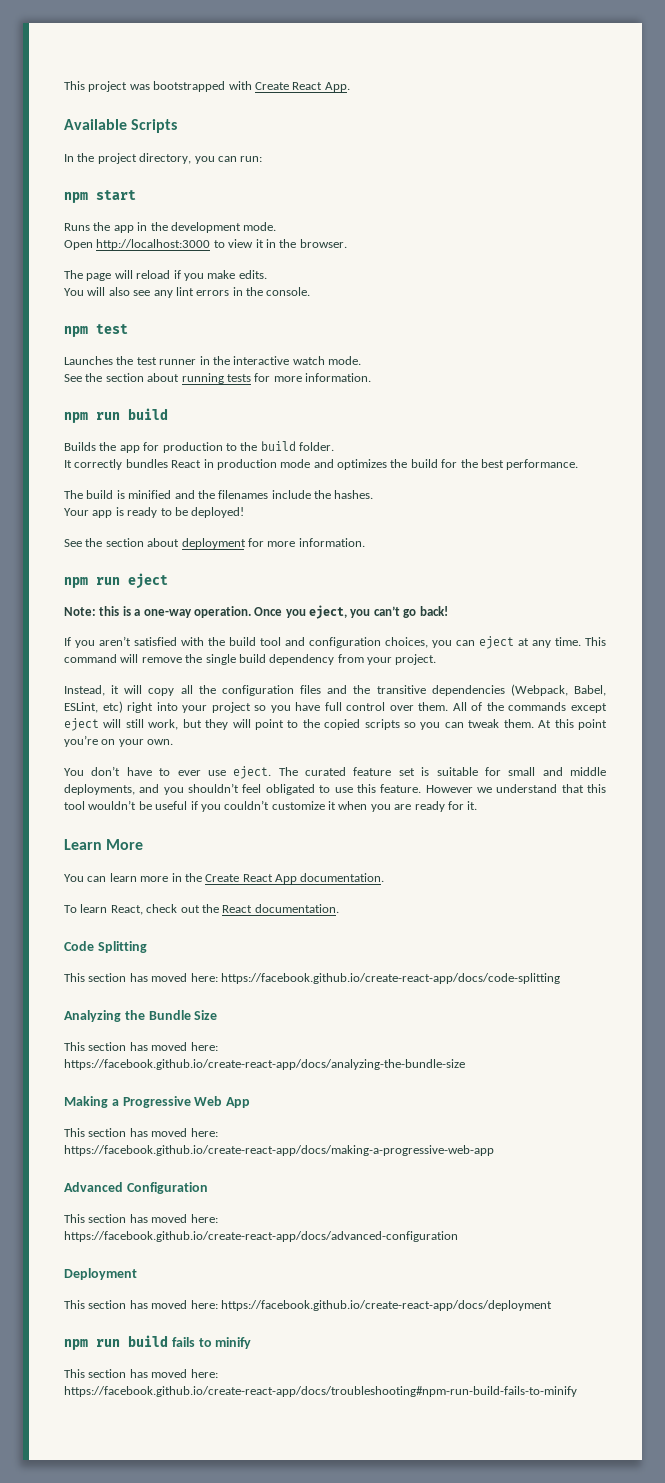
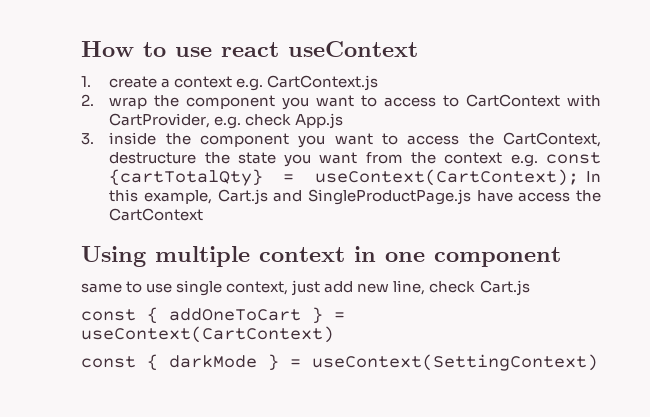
- This project was bootstrapped with Create React App.
- Available Scripts
- In the project directory, you can run:
- npm start
- Runs the app in the development mode.
- Open http://localhost:3000 to view it in the browser.
- The page will reload if you make edits.
- You will also see any lint errors in the console.
- npm test
- Launches the test runner in the interactive watch mode.
- See the section about running tests for more information.
- npm run build
- Builds the app for production to the build folder.
- It correctly bundles React in production mode and optimizes the build for the best performance.
- The build is minified and the filenames include the hashes.
- Your app is ready to be deployed!
- See the section about deployment for more information.
- npm run eject
- Note: this is a one-way operation. Once you eject, you can’t go back!
- If you aren’t satisfied with the build tool and configuration choices, you can eject at any time. This command will remove the single build dependency from your project.
- Instead, it will copy all the configuration files and the transitive dependencies (Webpack, Babel, ESLint, etc) right into your project so you have full control over them. All of the commands except eject will still work, but they will point to the copied scripts so you can tweak them. At this point you’re on your own.
- You don’t have to ever use eject. The curated feature set is suitable for small and middle deployments, and you shouldn’t feel obligated to use this feature. However we understand that this tool wouldn’t be useful if you couldn’t customize it when you are ready for it.
- Learn More
- You can learn more in the Create React App documentation.
- To learn React, check out the React documentation.
- Code Splitting
- This section has moved here: https://facebook.github.io/create-react-app/docs/code-splitting
- Analyzing the Bundle Size
- This section has moved here: https://facebook.github.io/create-react-app/docs/analyzing-the-bundle-size
- Making a Progressive Web App
- This section has moved here: https://facebook.github.io/create-react-app/docs/making-a-progressive-web-app
- Advanced Configuration
- This section has moved here: https://facebook.github.io/create-react-app/docs/advanced-configuration
- Deployment
- This section has moved here: https://facebook.github.io/create-react-app/docs/deployment
- npm run build fails to minify
- This section has moved here: https://facebook.github.io/create-react-app/docs/troubleshooting#npm-run-build-fails-to-minify
+ How to use react useContext
+ 1. create a context e.g. CartContext.js
+ 2. wrap the component you want to access to CartContext with CartProvider, e.g. check App.js
+ 3. inside the component you want to access the CartContext, destructure the state you want from the context e.g. const {cartTotalQty} = useContext(CartContext); In this example, Cart.js and SingleProductPage.js have access the CartContext
+ Using multiple context in one component
+ same to use single context, just add new line, check Cart.js
+ const { addOneToCart } = useContext(CartContext)
+ const { darkMode } = useContext(SettingContext)

